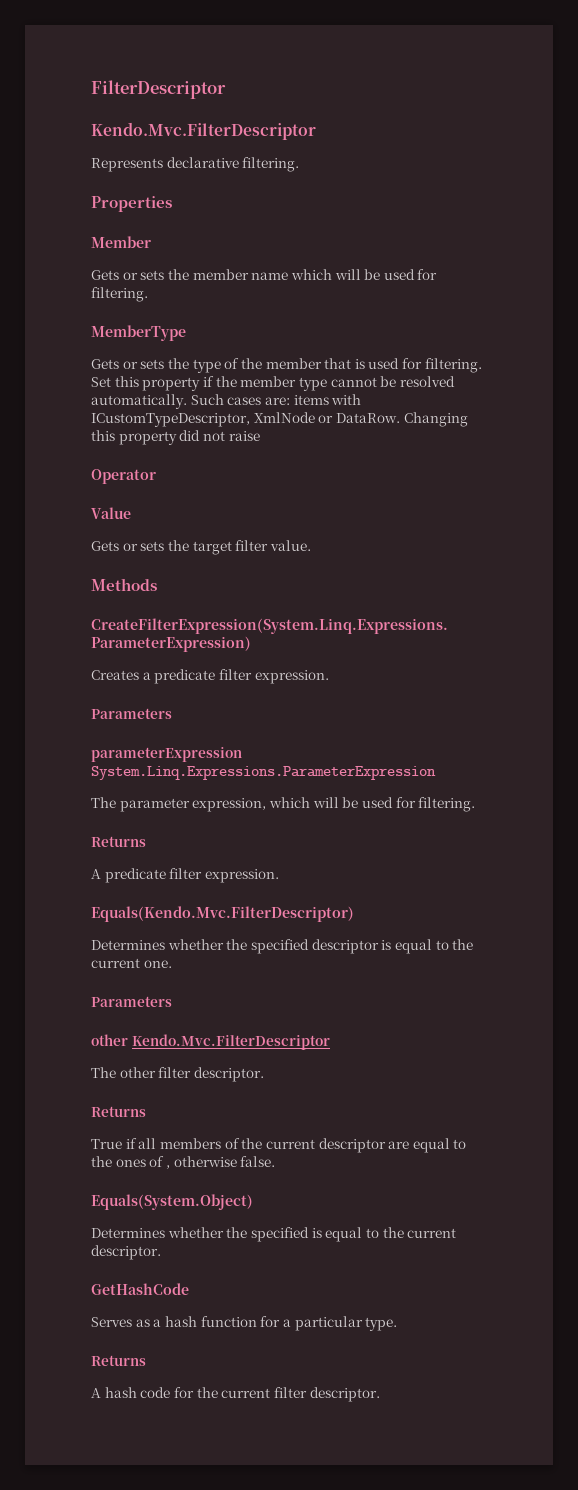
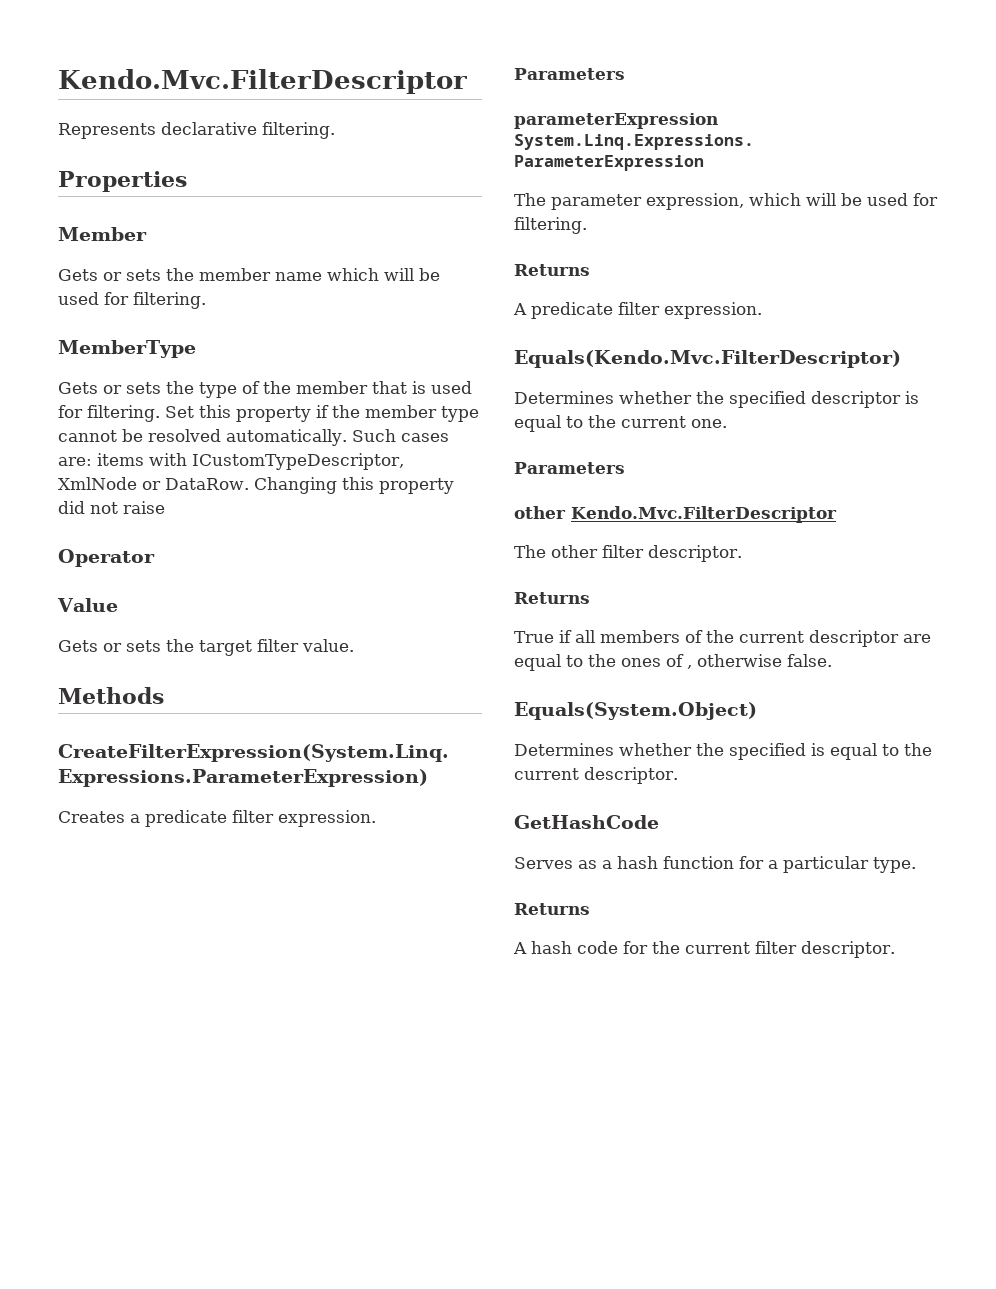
- FilterDescriptor

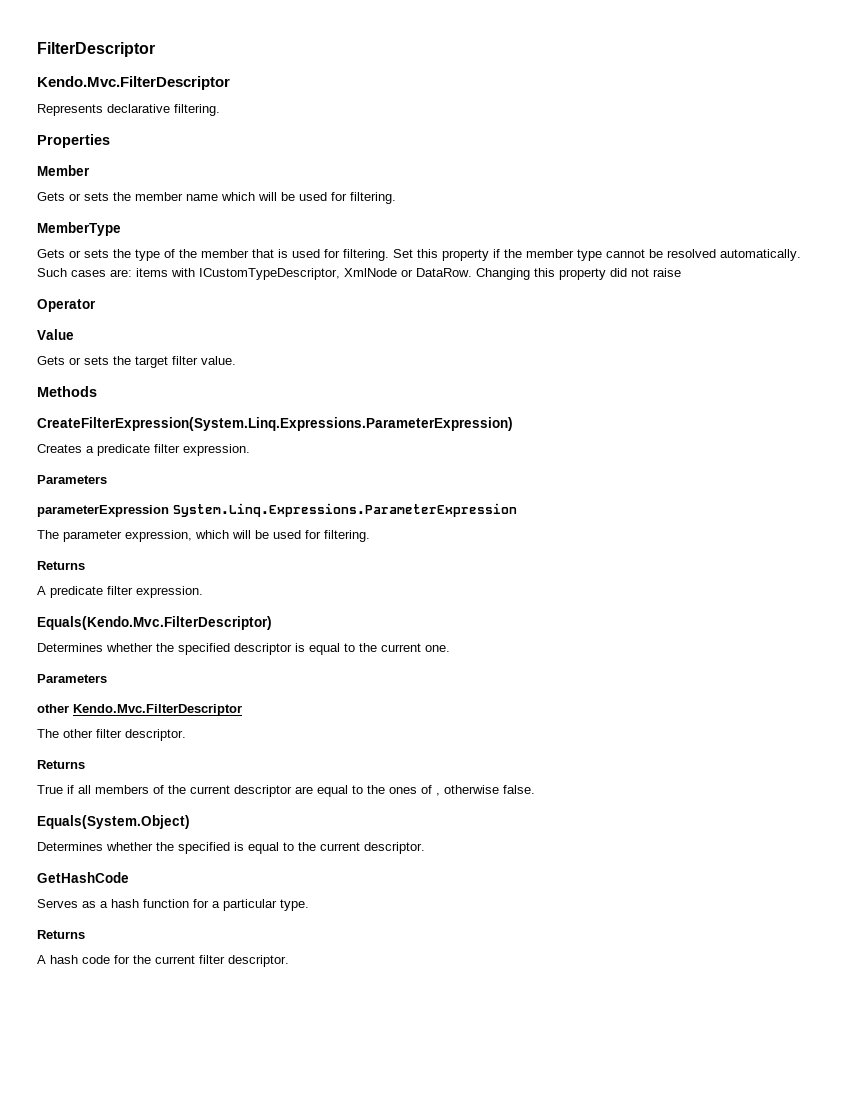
+ FilterDescriptor

